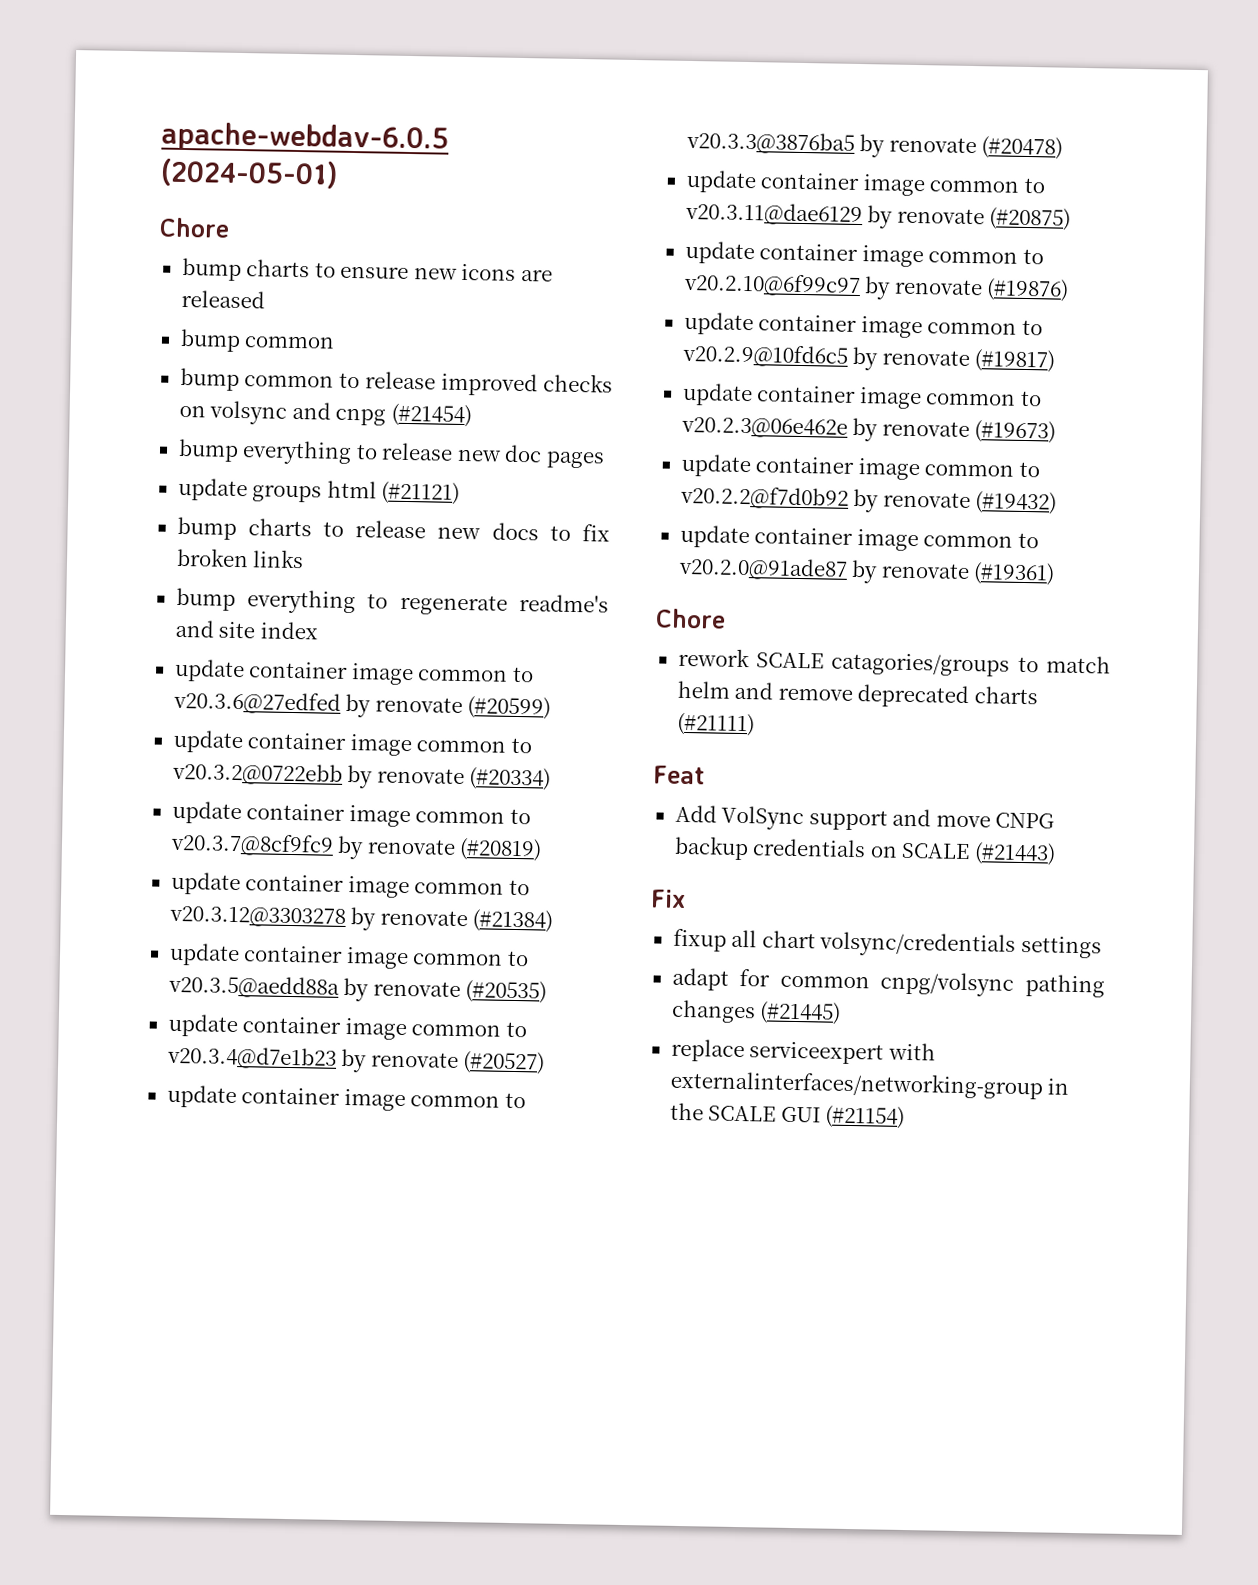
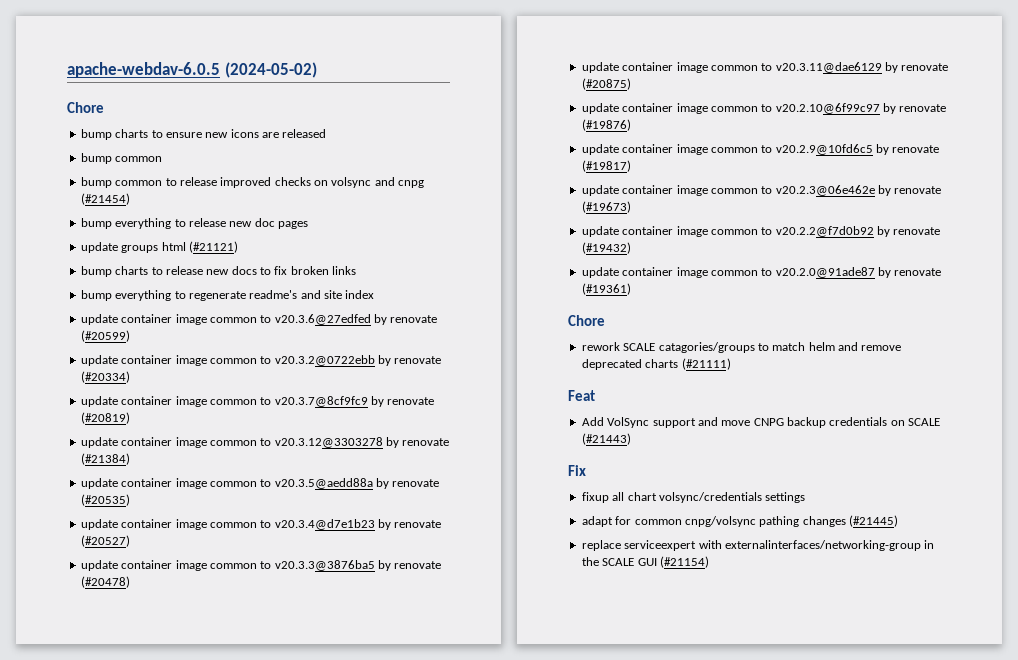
- apache-webdav-6.0.5 (2024-05-01)
+ apache-webdav-6.0.5 (2024-05-02)

